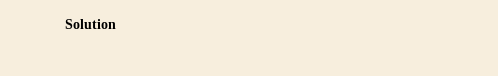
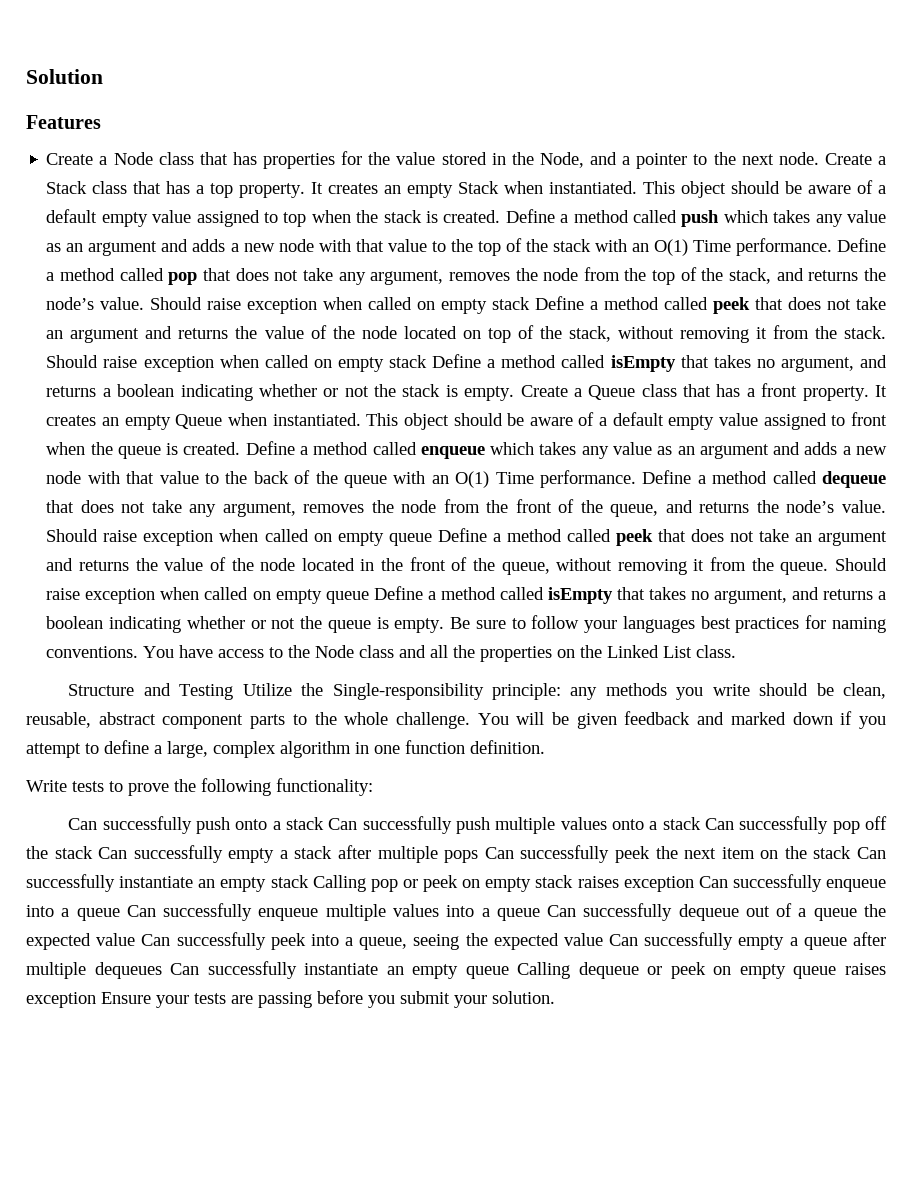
+ Features
+ Create a Node class that has properties for the value stored in the Node, and a pointer to the next node. Create a Stack class that has a top property. It creates an empty Stack when instantiated. This object should be aware of a default empty value assigned to top when the stack is created. Define a method called push which takes any value as an argument and adds a new node with that value to the top of the stack with an O(1) Time performance. Define a method called pop that does not take any argument, removes the node from the top of the stack, and returns the node’s value. Should raise exception when called on empty stack Define a method called peek that does not take an argument and returns the value of the node located on top of the stack, without removing it from the stack. Should raise exception when called on empty stack Define a method called isEmpty that takes no argument, and returns a boolean indicating whether or not the stack is empty. Create a Queue class that has a front property. It creates an empty Queue when instantiated. This object should be aware of a default empty value assigned to front when the queue is created. Define a method called enqueue which takes any value as an argument and adds a new node with that value to the back of the queue with an O(1) Time performance. Define a method called dequeue that does not take any argument, removes the node from the front of the queue, and returns the node’s value. Should raise exception when called on empty queue Define a method called peek that does not take an argument and returns the value of the node located in the front of the queue, without removing it from the queue. Should raise exception when called on empty queue Define a method called isEmpty that takes no argument, and returns a boolean indicating whether or not the queue is empty. Be sure to follow your languages best practices for naming conventions. You have access to the Node class and all the properties on the Linked List class.
+ Structure and Testing Utilize the Single-responsibility principle: any methods you write should be clean, reusable, abstract component parts to the whole challenge. You will be given feedback and marked down if you attempt to define a large, complex algorithm in one function definition.
+ Write tests to prove the following functionality:
+ Can successfully push onto a stack Can successfully push multiple values onto a stack Can successfully pop off the stack Can successfully empty a stack after multiple pops Can successfully peek the next item on the stack Can successfully instantiate an empty stack Calling pop or peek on empty stack raises exception Can successfully enqueue into a queue Can successfully enqueue multiple values into a queue Can successfully dequeue out of a queue the expected value Can successfully peek into a queue, seeing the expected value Can successfully empty a queue after multiple dequeues Can successfully instantiate an empty queue Calling dequeue or peek on empty queue raises exception Ensure your tests are passing before you submit your solution.

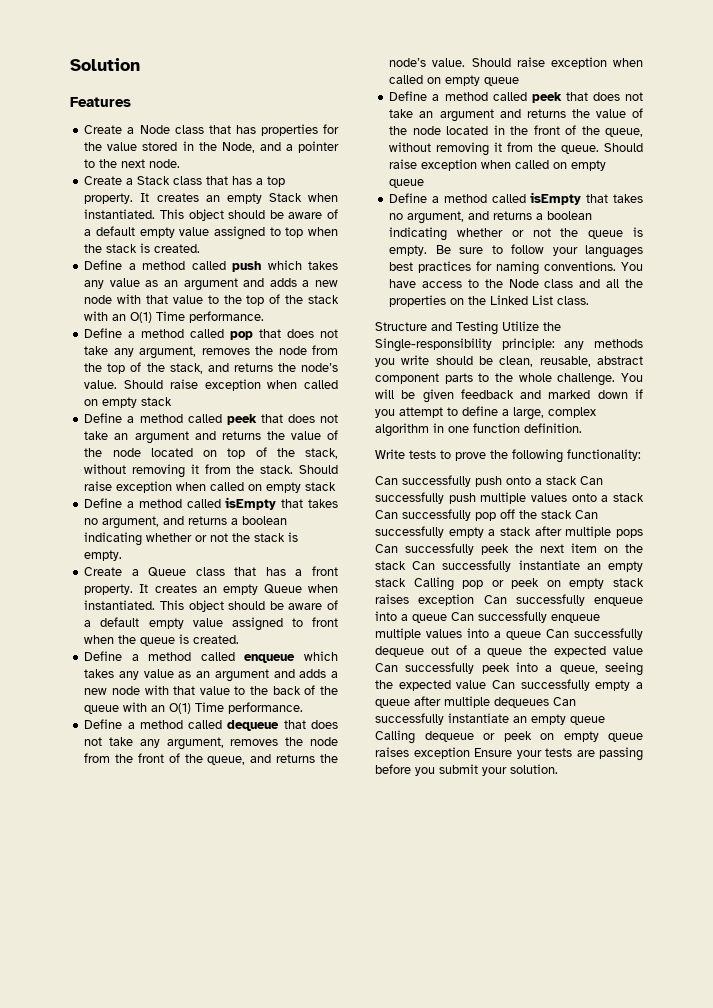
- Create a Node class that has properties for the value stored in the Node, and a pointer to the next node. Create a Stack class that has a top property.
+ Create a Node class that has properties for the value stored in the Node, and a pointer to the next node.
+ Create a Stack class that has a top property.
- This object should be aware of a default empty value assigned to top when the stack is created. Define a method called push which takes any value as an argument and adds a new node with that value to the top of the stack with an O(1) Time performance. Define a method called pop that does not take any argument, removes the node from the top of the stack, and returns the node’s value. Should raise exception when called on empty stack Define a method called peek that does not take an argument and returns the value of the node located on top of the stack, without removing it from the stack. Should raise exception when called on empty stack Define a method called isEmpty that takes no argument, and returns a boolean indicating whether or not the stack is empty. Create a Queue class that has a front property.
+ This object should be aware of a default empty value assigned to top when the stack is created.
+ Define a method called push which takes any value as an argument and adds a new node with that value to the top of the stack with an O(1) Time performance.
+ Define a method called pop that does not take any argument, removes the node from the top of the stack, and returns the node’s value. Should raise exception when called on empty stack
+ Define a method called peek that does not take an argument and returns the value of the node located on top of the stack, without removing it from the stack. Should raise exception when called on empty stack
+ Define a method called isEmpty that takes no argument, and returns a boolean indicating whether or not the stack is empty.
+ Create a Queue class that has a front property.
- This object should be aware of a default empty value assigned to front when the queue is created. Define a method called enqueue which takes any value as an argument and adds a new node with that value to the back of the queue with an O(1) Time performance. Define a method called dequeue that does not take any argument, removes the node from the front of the queue, and returns the node’s value. Should raise exception when called on empty queue Define a method called peek that does not take an argument and returns the value of the node located in the front of the queue, without removing it from the queue. Should raise exception when called on empty queue Define a method called isEmpty that takes no argument, and returns a boolean indicating whether or not the queue is empty.
+ This object should be aware of a default empty value assigned to front when the queue is created.
+ Define a method called enqueue which takes any value as an argument and adds a new node with that value to the back of the queue with an O(1) Time performance.
+ Define a method called dequeue that does not take any argument, removes the node from the front of the queue, and returns the node’s value. Should raise exception when called on empty queue
+ Define a method called peek that does not take an argument and returns the value of the node located in the front of the queue, without removing it from the queue. Should raise exception when called on empty queue
+ Define a method called isEmpty that takes no argument, and returns a boolean indicating whether or not the queue is empty.

